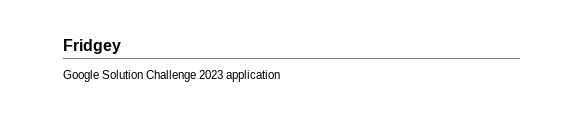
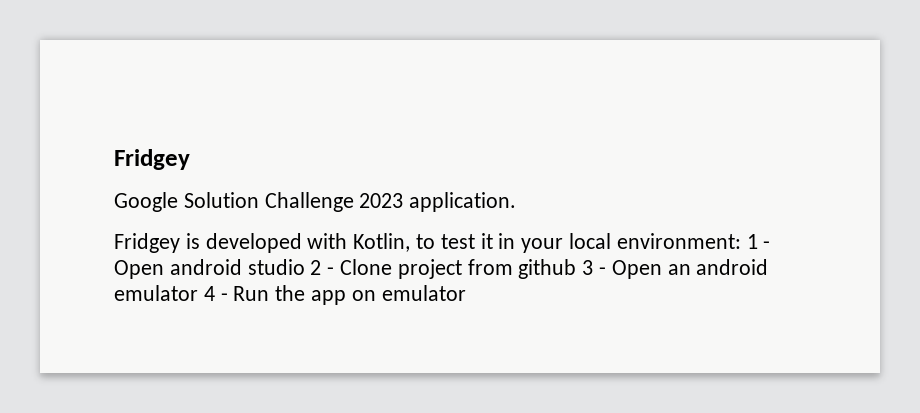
- Google Solution Challenge 2023 application
+ Google Solution Challenge 2023 application.
+ Fridgey is developed with Kotlin, to test it in your local environment: 1 - Open android studio 2 - Clone project from github 3 - Open an android emulator 4 - Run the app on emulator

